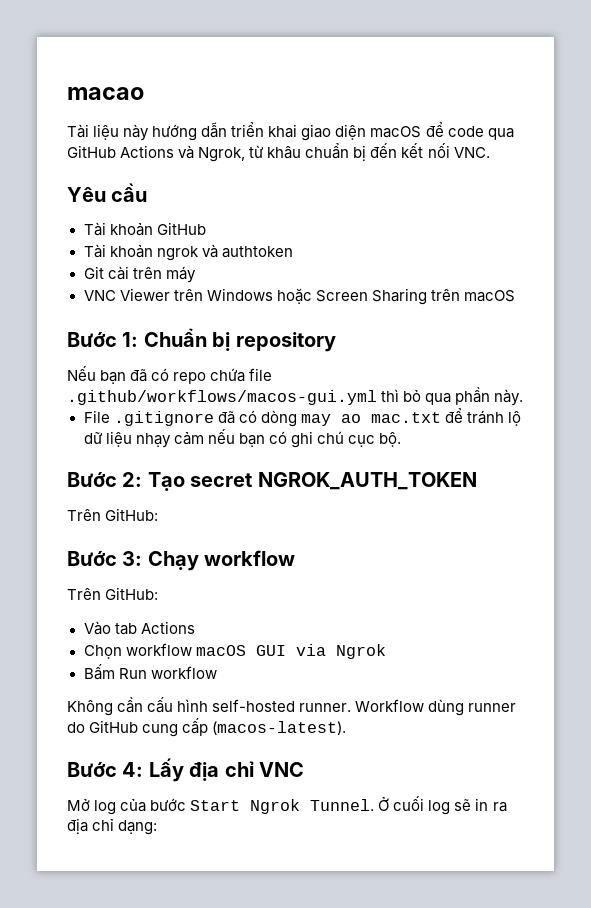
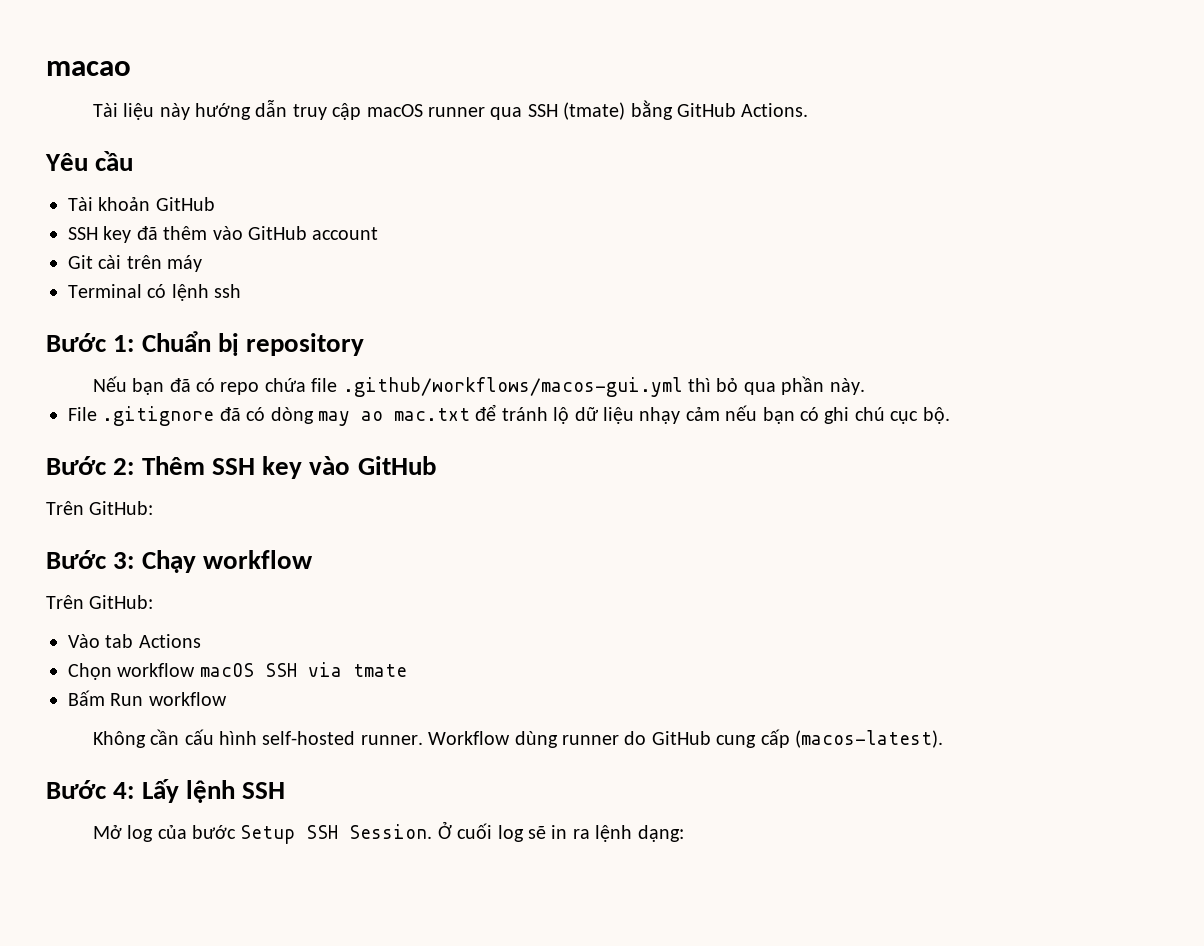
- Tài liệu này hướng dẫn triển khai giao diện macOS để code qua GitHub Actions và Ngrok, từ khâu chuẩn bị đến kết nối VNC.
+ Tài liệu này hướng dẫn truy cập macOS runner qua SSH (tmate) bằng GitHub Actions.
- Tài khoản ngrok và authtoken
+ SSH key đã thêm vào GitHub account
  Git cài trên máy
- VNC Viewer trên Windows hoặc Screen Sharing trên macOS
+ Terminal có lệnh ssh
- Bước 2: Tạo secret NGROK_AUTH_TOKEN
+ Bước 2: Thêm SSH key vào GitHub
- Chọn workflow macOS GUI via Ngrok
+ Chọn workflow macOS SSH via tmate
- Bước 4: Lấy địa chỉ VNC
+ Bước 4: Lấy lệnh SSH
- Mở log của bước Start Ngrok Tunnel.
+ Mở log của bước Setup SSH Session.
- Ở cuối log sẽ in ra địa chỉ dạng:
+ Ở cuối log sẽ in ra lệnh dạng:

